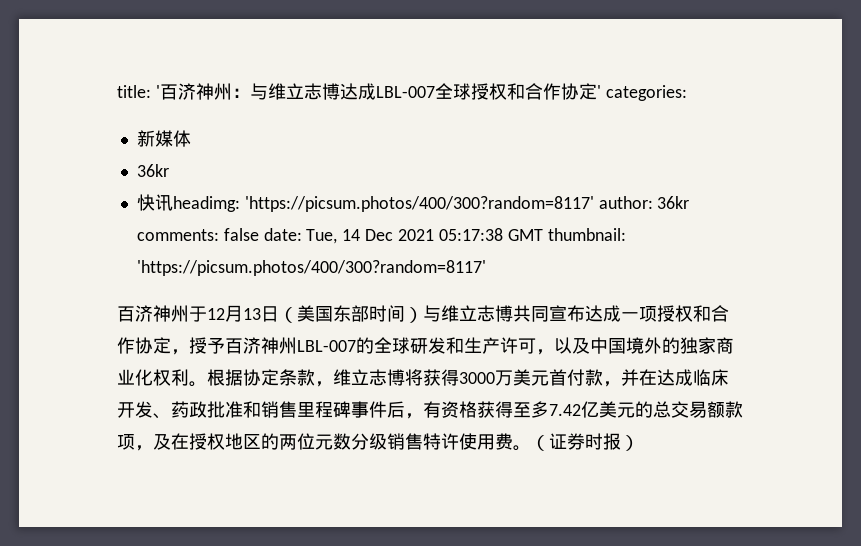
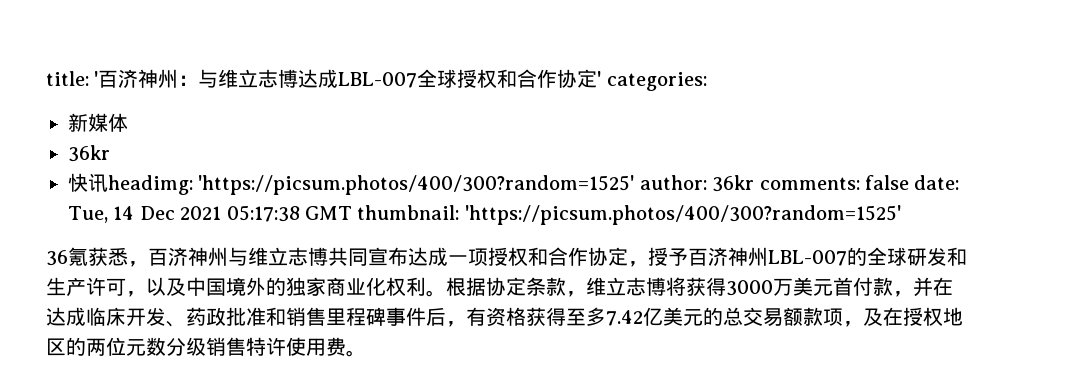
- 快讯headimg: 'https://picsum.photos/400/300?random=8117' author: 36kr comments: false date: Tue, 14 Dec 2021 05:17:38 GMT thumbnail: 'https://picsum.photos/400/300?random=8117'
- 百济神州于12月13日（美国东部时间）与维立志博共同宣布达成一项授权和合作协定，授予百济神州LBL-007的全球研发和生产许可，以及中国境外的独家商业化权利。
+ 快讯headimg: 'https://picsum.photos/400/300?random=1525' author: 36kr comments: false date: Tue, 14 Dec 2021 05:17:38 GMT thumbnail: 'https://picsum.photos/400/300?random=1525'
+ 36氪获悉，百济神州与维立志博共同宣布达成一项授权和合作协定，授予百济神州LBL-007的全球研发和生产许可，以及中国境外的独家商业化权利。
- （证券时报）

